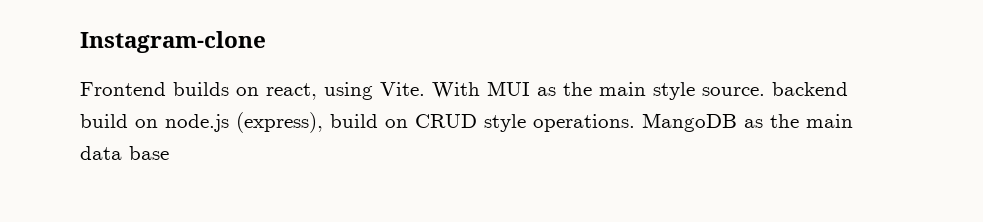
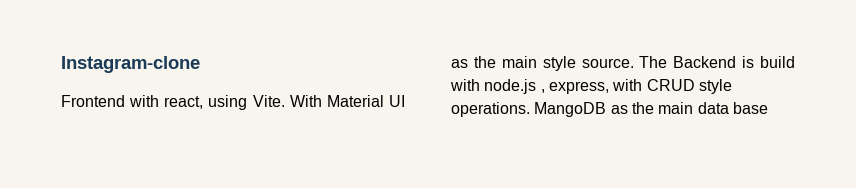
- Frontend builds on react, using Vite.
+ Frontend with react, using Vite.
- With MUI as the main style source. backend build on node.js (express), build on CRUD style operations.
+ With Material UI as the main style source. The Backend is build with node.js , express, with CRUD style operations.

